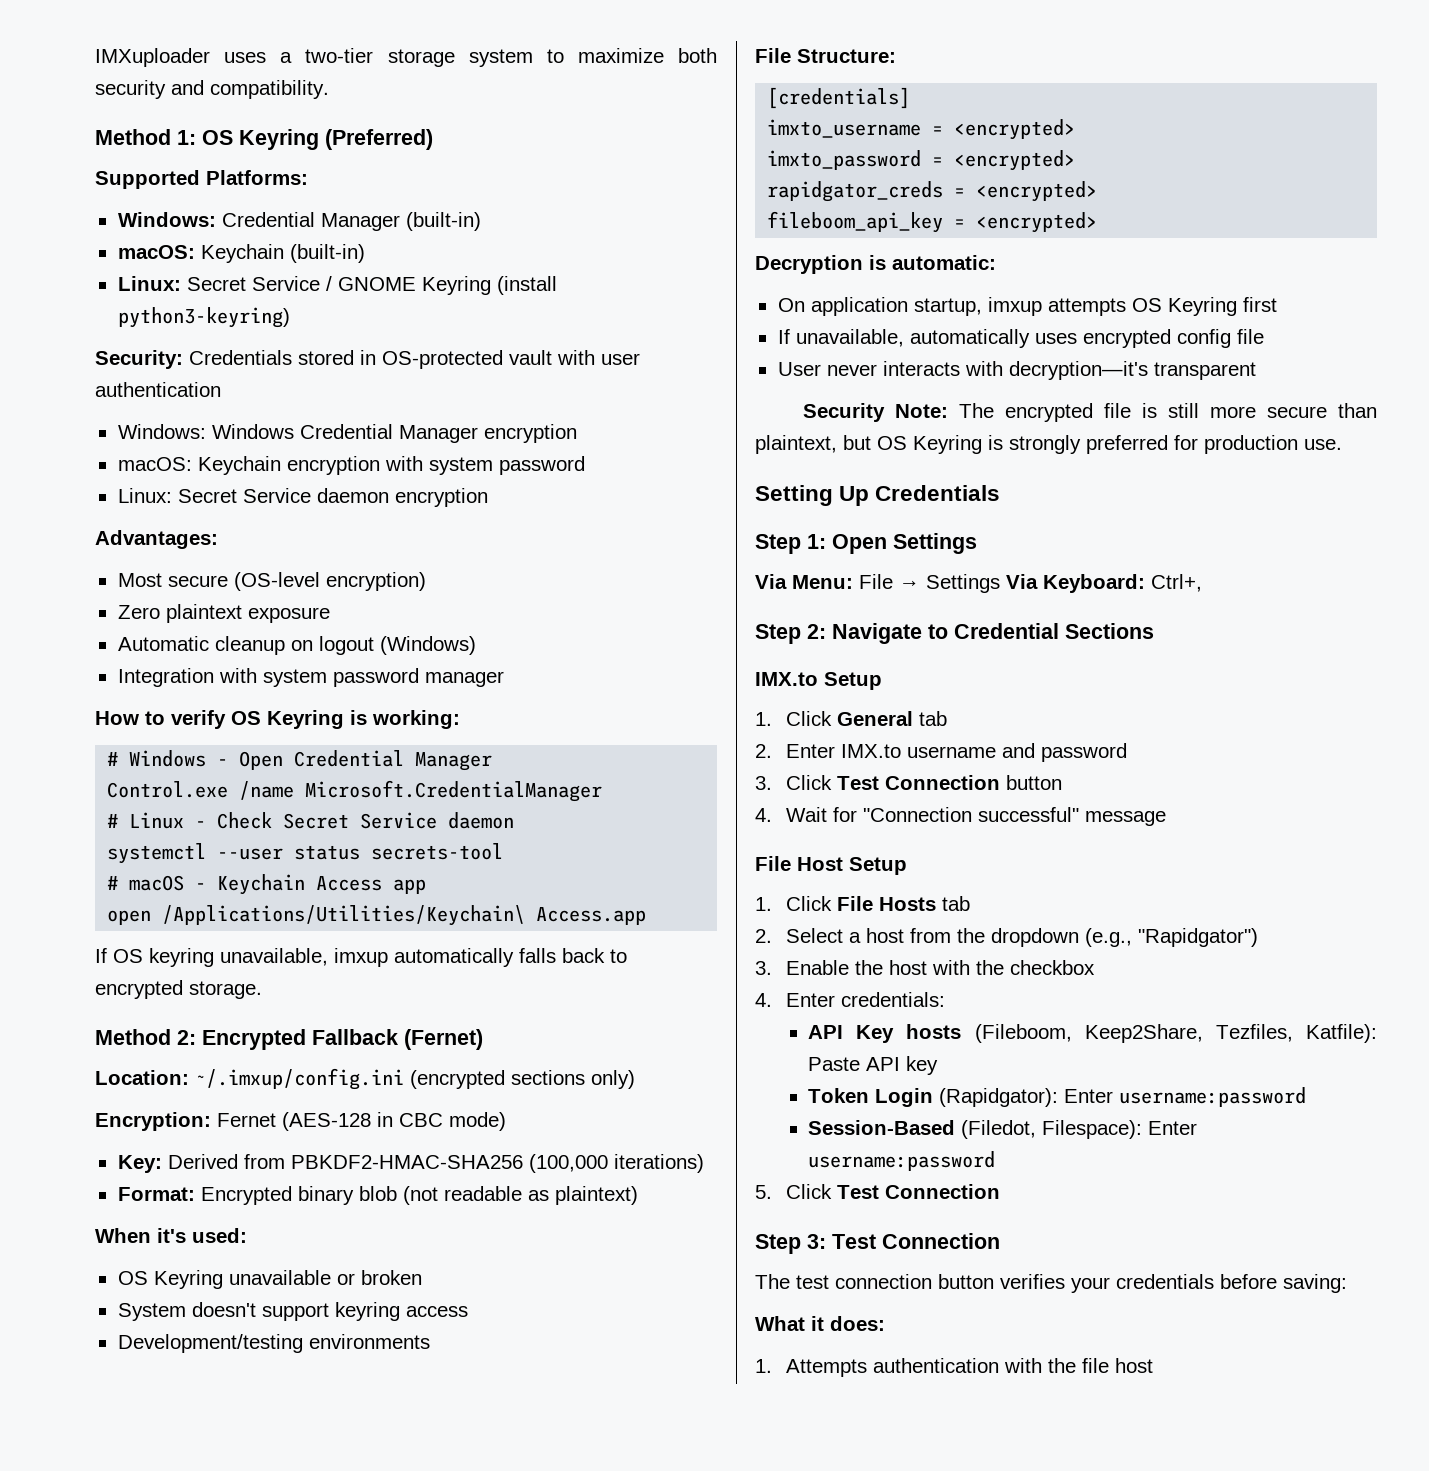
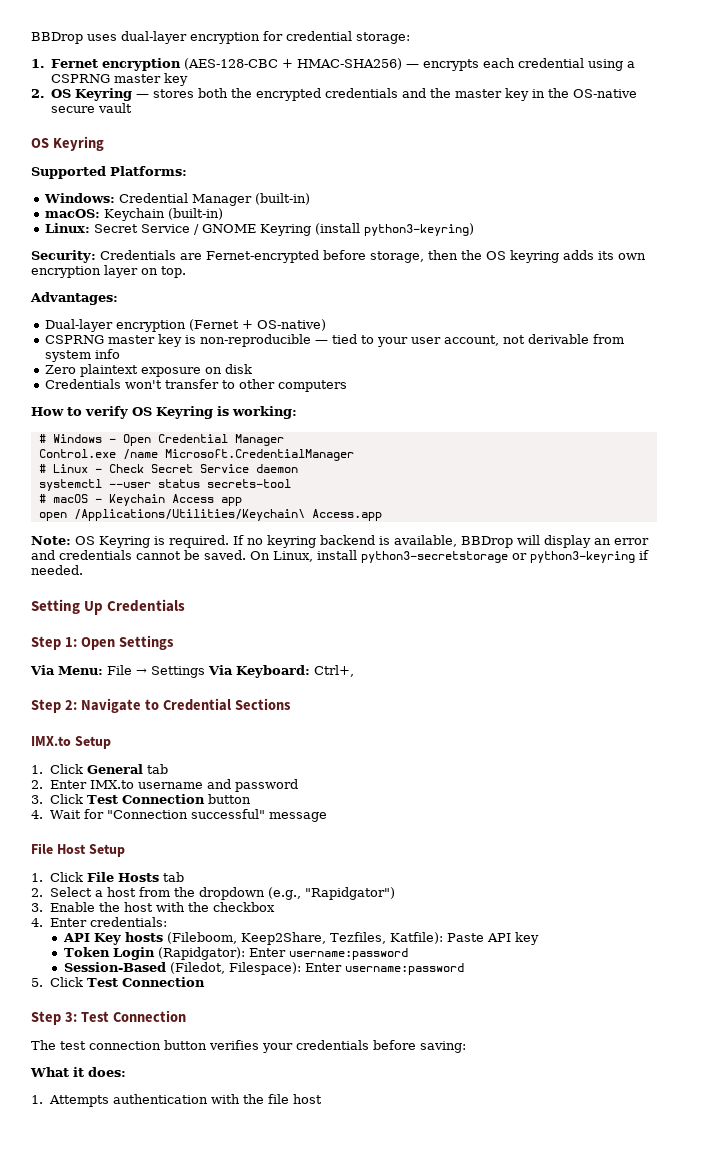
- IMXuploader uses a two-tier storage system to maximize both security and compatibility.
- Method 1: OS Keyring (Preferred)
+ BBDrop uses dual-layer encryption for credential storage:
+ 1. Fernet encryption (AES-128-CBC + HMAC-SHA256) — encrypts each credential using a CSPRNG master key
+ 2. OS Keyring — stores both the encrypted credentials and the master key in the OS-native secure vault
+ OS Keyring
- Security: Credentials stored in OS-protected vault with user authentication
- Windows: Windows Credential Manager encryption
- macOS: Keychain encryption with system password
- Linux: Secret Service daemon encryption
+ Security: Credentials are Fernet-encrypted before storage, then the OS keyring adds its own encryption layer on top.
  Advantages:
- Most secure (OS-level encryption)
- Zero plaintext exposure
- Automatic cleanup on logout (Windows)
- Integration with system password manager
+ Dual-layer encryption (Fernet + OS-native)
+ CSPRNG master key is non-reproducible — tied to your user account, not derivable from system info
+ Zero plaintext exposure on disk
+ Credentials won't transfer to other computers
- If OS keyring unavailable, imxup automatically falls back to encrypted storage.
- Method 2: Encrypted Fallback (Fernet)
- Location: ~/.imxup/config.ini (encrypted sections only)
- Encryption: Fernet (AES-128 in CBC mode)
- Key: Derived from PBKDF2-HMAC-SHA256 (100,000 iterations)
- Format: Encrypted binary blob (not readable as plaintext)
- When it's used:
- OS Keyring unavailable or broken
- System doesn't support keyring access
- Development/testing environments
- File Structure:
- [credentials]
- imxto_username = <encrypted>
- imxto_password = <encrypted>
- rapidgator_creds = <encrypted>
- fileboom_api_key = <encrypted>
- Decryption is automatic:
- On application startup, imxup attempts OS Keyring first
- If unavailable, automatically uses encrypted config file
- User never interacts with decryption—it's transparent
- Security Note: The encrypted file is still more secure than plaintext, but OS Keyring is strongly preferred for production use.
+ Note: OS Keyring is required. If no keyring backend is available, BBDrop will display an error and credentials cannot be saved. On Linux, install python3-secretstorage or python3-keyring if needed.

